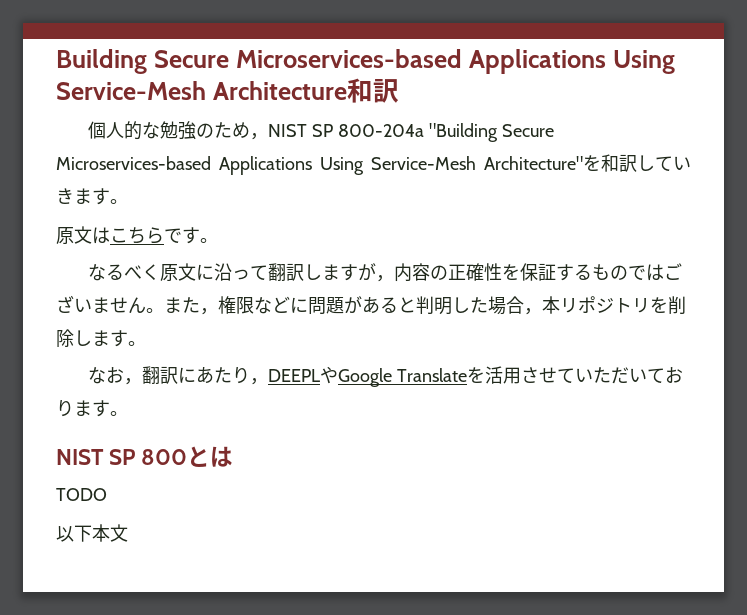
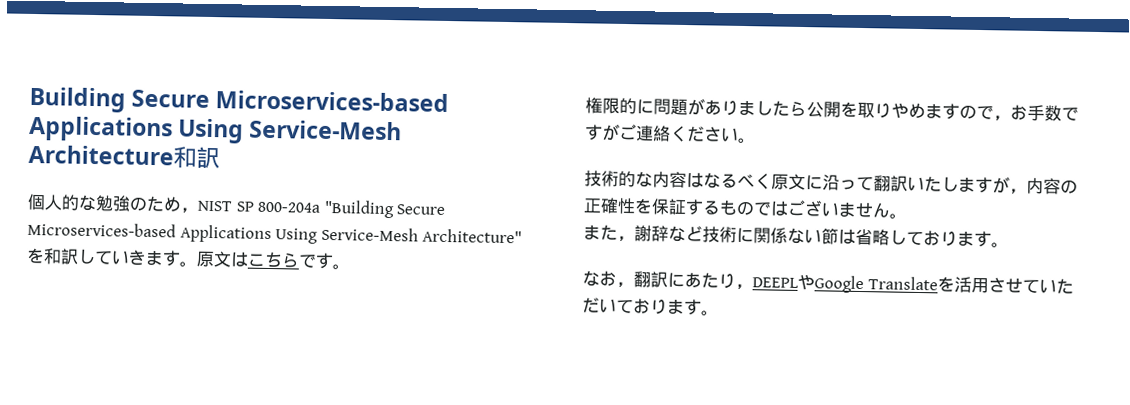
- 個人的な勉強のため，NIST SP 800-204a "Building Secure Microservices-based Applications Using Service-Mesh Architecture"を和訳していきます。
- 原文はこちらです。
+ 個人的な勉強のため，NIST SP 800-204a "Building Secure Microservices-based Applications Using Service-Mesh Architecture"を和訳していきます。原文はこちらです。
- なるべく原文に沿って翻訳しますが，内容の正確性を保証するものではございません。また，権限などに問題があると判明した場合，本リポジトリを削除します。
+ 権限的に問題がありましたら公開を取りやめますので，お手数ですがご連絡ください。
+ 技術的な内容はなるべく原文に沿って翻訳いたしますが，内容の正確性を保証するものではございません。
+ また，謝辞など技術に関係ない節は省略しております。
- NIST SP 800とは
- TODO
- 以下本文

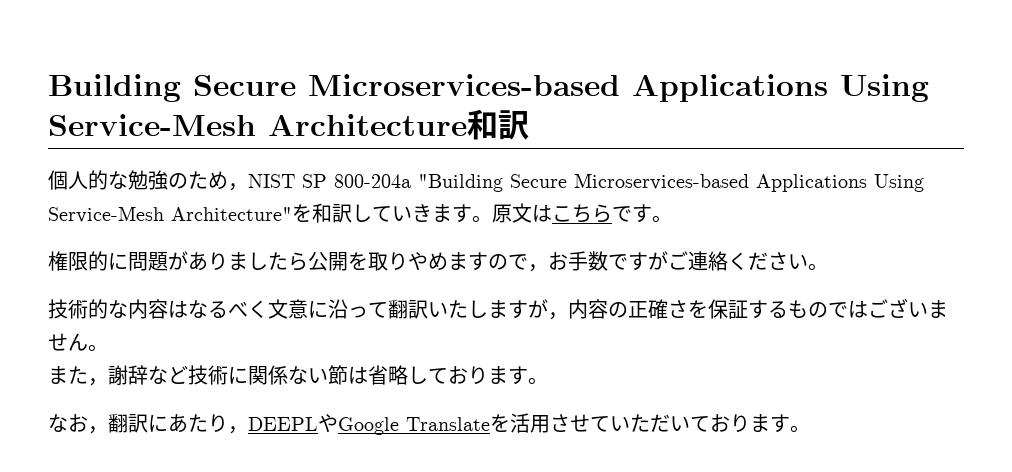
- 技術的な内容はなるべく原文に沿って翻訳いたしますが，内容の正確性を保証するものではございません。
+ 技術的な内容はなるべく文意に沿って翻訳いたしますが，内容の正確さを保証するものではございません。

